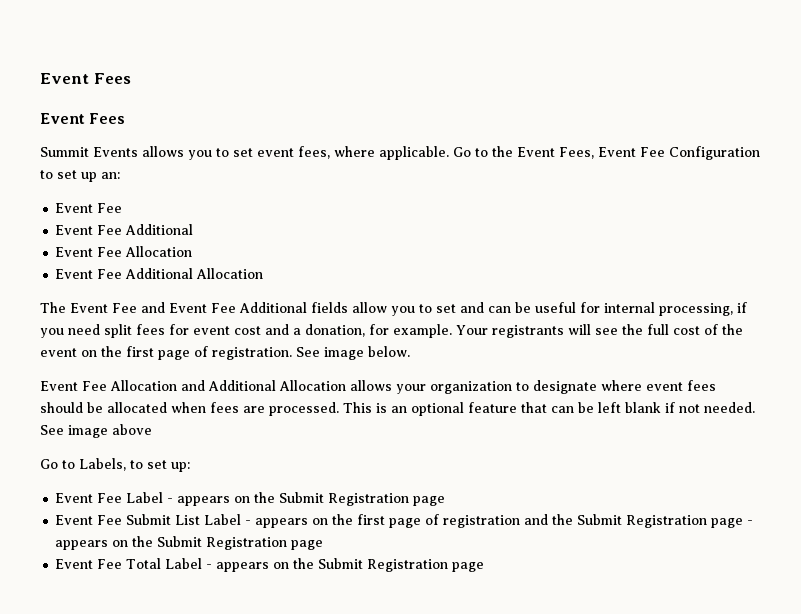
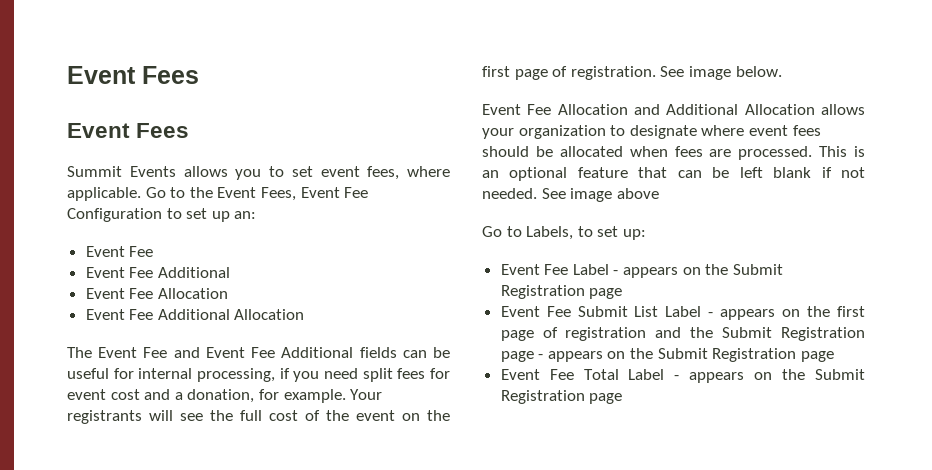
- The Event Fee and Event Fee Additional fields allow you to set and can be useful for internal processing, if you need split fees for event cost and a donation, for example.
+ The Event Fee and Event Fee Additional fields can be useful for internal processing, if you need split fees for event cost and a donation, for example.

